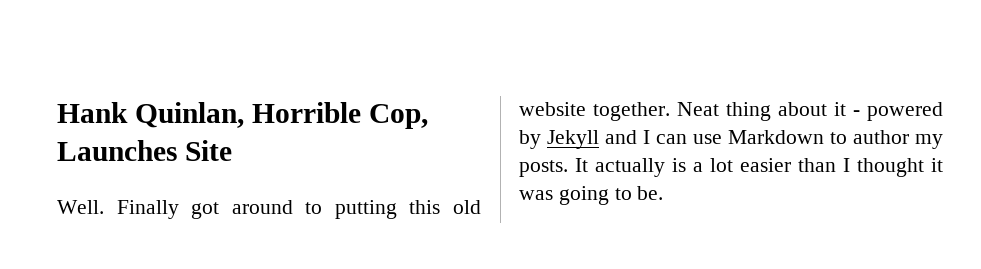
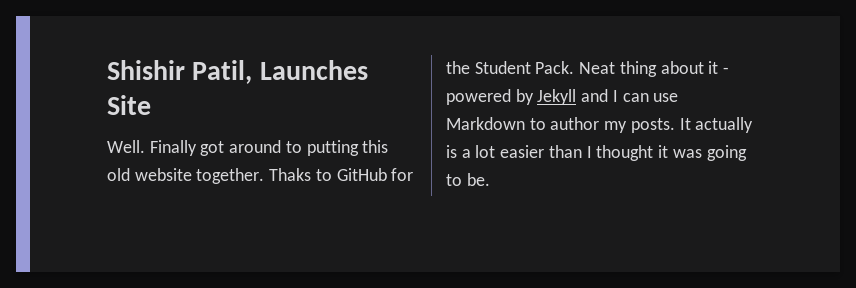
- Hank Quinlan, Horrible Cop, Launches Site
+ Shishir Patil, Launches Site
+ Thaks to GitHub for the Student Pack.

